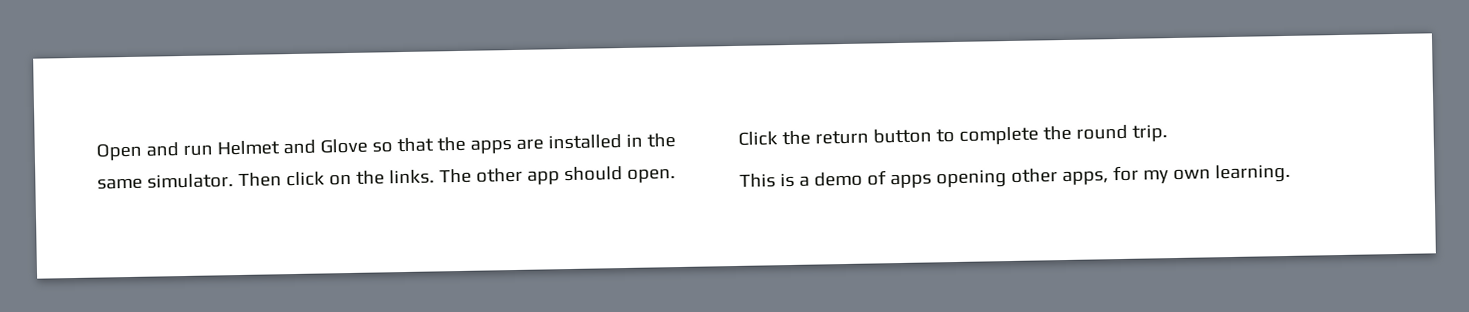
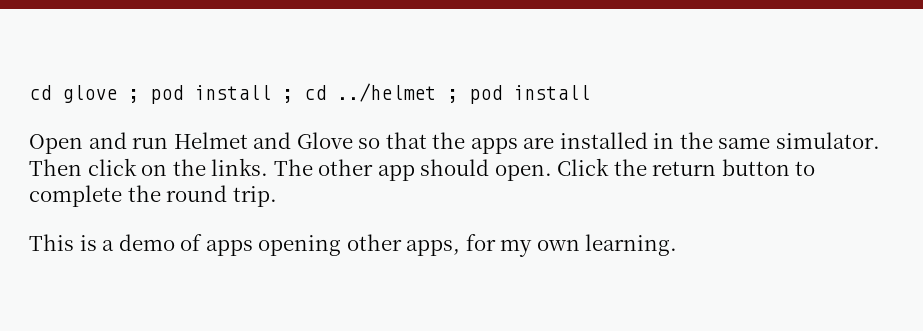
+ cd glove ; pod install ; cd ../helmet ; pod install

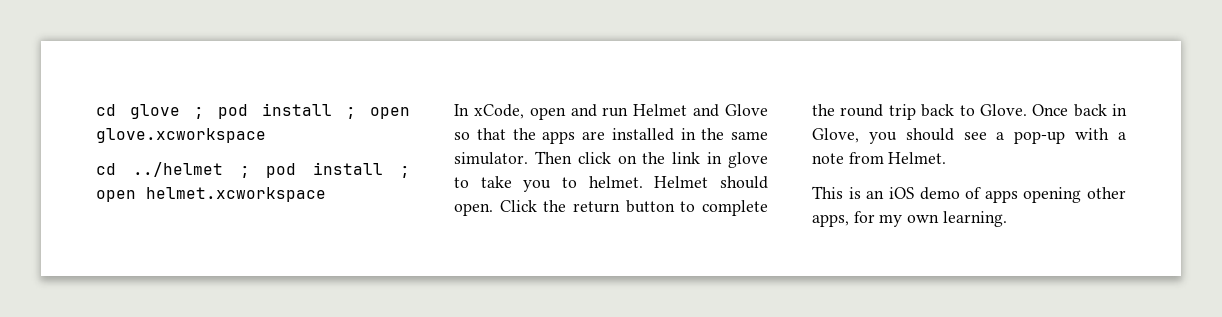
- cd glove ; pod install ; cd ../helmet ; pod install
- Open and run Helmet and Glove so that the apps are installed in the same simulator.
+ cd glove ; pod install ; open glove.xcworkspace
+ cd ../helmet ; pod install ; open helmet.xcworkspace
+ In xCode, open and run Helmet and Glove so that the apps are installed in the same simulator.
- Then click on the links. The other app should open.
+ Then click on the link in glove to take you to helmet. Helmet should open.
- Click the return button to complete the round trip.
+ Click the return button to complete the round trip back to Glove. Once back in Glove, you should see a pop-up with a note from Helmet.
- This is a demo of apps opening other apps, for my own learning.
+ This is an iOS demo of apps opening other apps, for my own learning.

